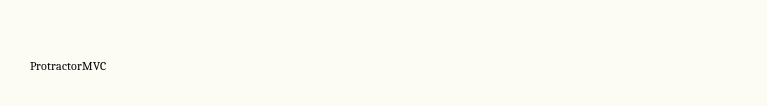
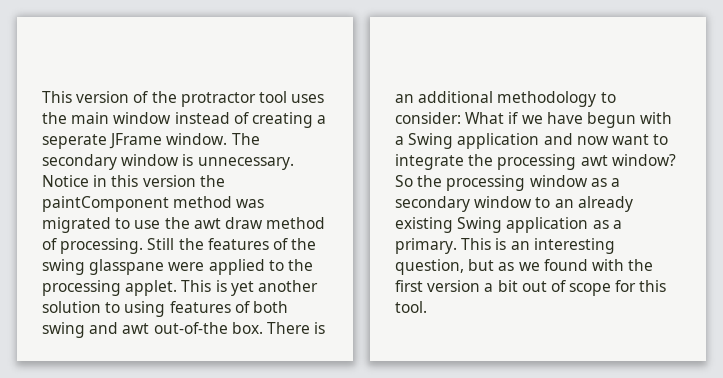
- ProtractorMVC
+ This version of the protractor tool uses the main window instead of creating a seperate JFrame window. The secondary window is unnecessary. Notice in this version the paintComponent method was migrated to use the awt draw method of processing. Still the features of the swing glasspane were applied to the processing applet. This is yet another solution to using features of both swing and awt out-of-the box. There is an additional methodology to consider: What if we have begun with a Swing application and now want to integrate the processing awt window? So the processing window as a secondary window to an already existing Swing application as a primary. This is an interesting question, but as we found with the first version a bit out of scope for this tool.

